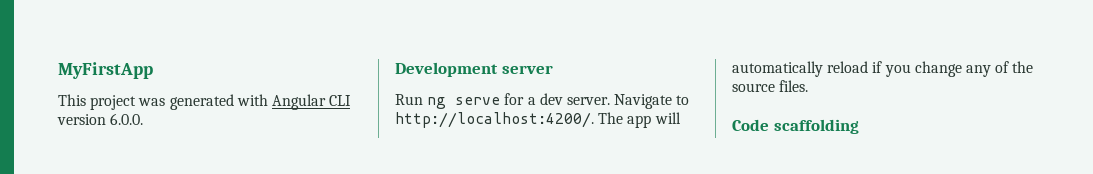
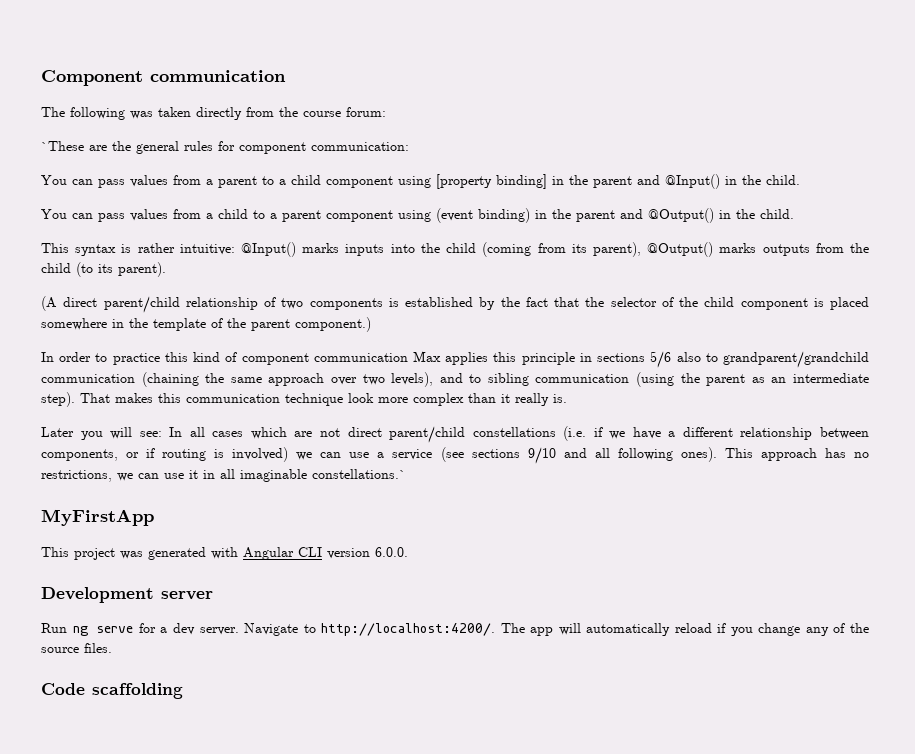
+ Component communication
+ The following was taken directly from the course forum:
+ `These are the general rules for component communication:
+ You can pass values from a parent to a child component using [property binding] in the parent and @Input() in the child.
+ You can pass values from a child to a parent component using (event binding) in the parent and @Output() in the child.
+ This syntax is rather intuitive: @Input() marks inputs into the child (coming from its parent), @Output() marks outputs from the child (to its parent).
+ (A direct parent/child relationship of two components is established by the fact that the selector of the child component is placed somewhere in the template of the parent component.)
+ In order to practice this kind of component communication Max applies this principle in sections 5/6 also to grandparent/grandchild communication (chaining the same approach over two levels), and to sibling communication (using the parent as an intermediate step). That makes this communication technique look more complex than it really is.
+ Later you will see: In all cases which are not direct parent/child constellations (i.e. if we have a different relationship between components, or if routing is involved) we can use a service (see sections 9/10 and all following ones). This approach has no restrictions, we can use it in all imaginable constellations.`

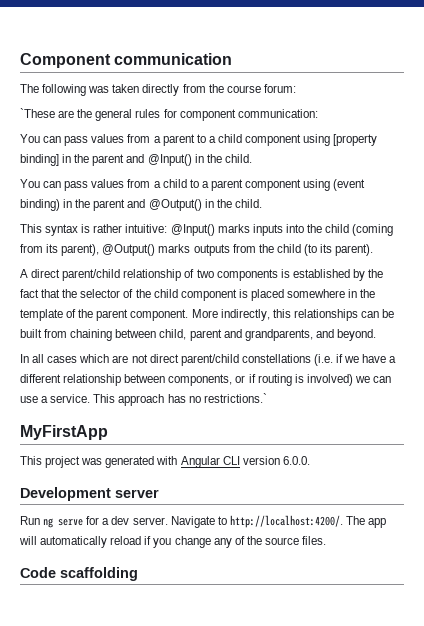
- (A direct parent/child relationship of two components is established by the fact that the selector of the child component is placed somewhere in the template of the parent component.)
- In order to practice this kind of component communication Max applies this principle in sections 5/6 also to grandparent/grandchild communication (chaining the same approach over two levels), and to sibling communication (using the parent as an intermediate step). That makes this communication technique look more complex than it really is.
- Later you will see: In all cases which are not direct parent/child constellations (i.e. if we have a different relationship between components, or if routing is involved) we can use a service (see sections 9/10 and all following ones). This approach has no restrictions, we can use it in all imaginable constellations.`
+ A direct parent/child relationship of two components is established by the fact that the selector of the child component is placed somewhere in the template of the parent component. More indirectly, this relationships can be built from chaining between child, parent and grandparents, and beyond.
+ In all cases which are not direct parent/child constellations (i.e. if we have a different relationship between components, or if routing is involved) we can use a service. This approach has no restrictions.`

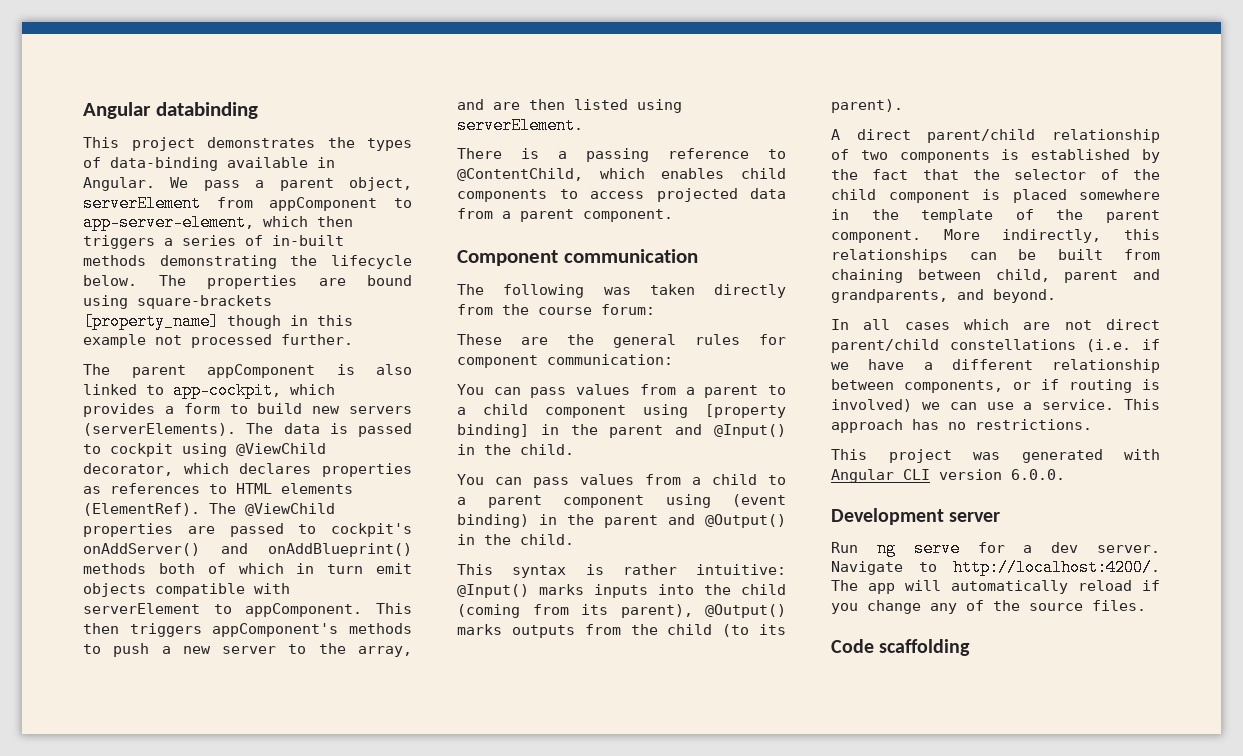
+ Angular databinding
+ This project demonstrates the types of data-binding available in Angular. We pass a parent object, serverElement from appComponent to app-server-element, which then triggers a series of in-built methods demonstrating the lifecycle below. The properties are bound using square-brackets [property_name] though in this example not processed further.
+ The parent appComponent is also linked to app-cockpit, which provides a form to build new servers (serverElements). The data is passed to cockpit using @ViewChild decorator, which declares properties as references to HTML elements (ElementRef). The @ViewChild properties are passed to cockpit's onAddServer() and onAddBlueprint() methods both of which in turn emit objects compatible with serverElement to appComponent. This then triggers appComponent's methods to push a new server to the array, and are then listed using serverElement.
+ There is a passing reference to @ContentChild, which enables child components to access projected data from a parent component.
- `These are the general rules for component communication:
+ These are the general rules for component communication:
- This approach has no restrictions.`
- MyFirstApp
+ This approach has no restrictions.

